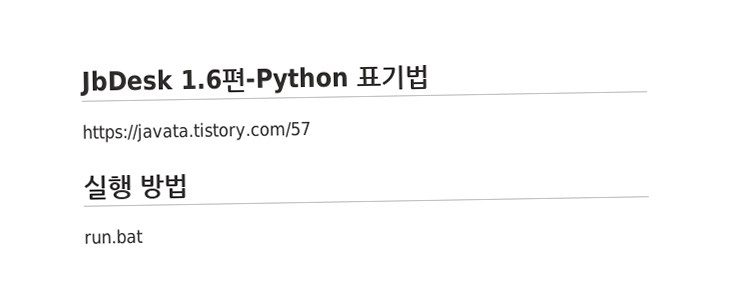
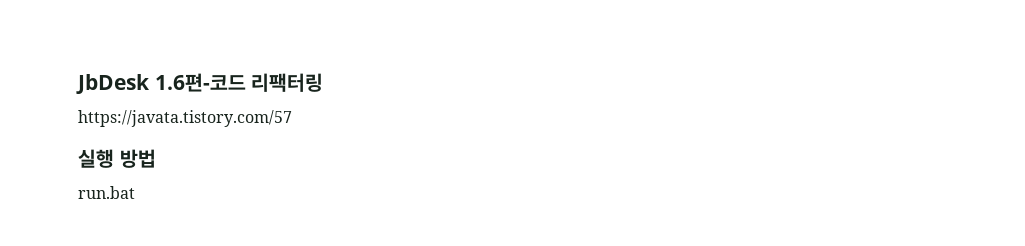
- JbDesk 1.6편-Python 표기법
+ JbDesk 1.6편-코드 리팩터링

